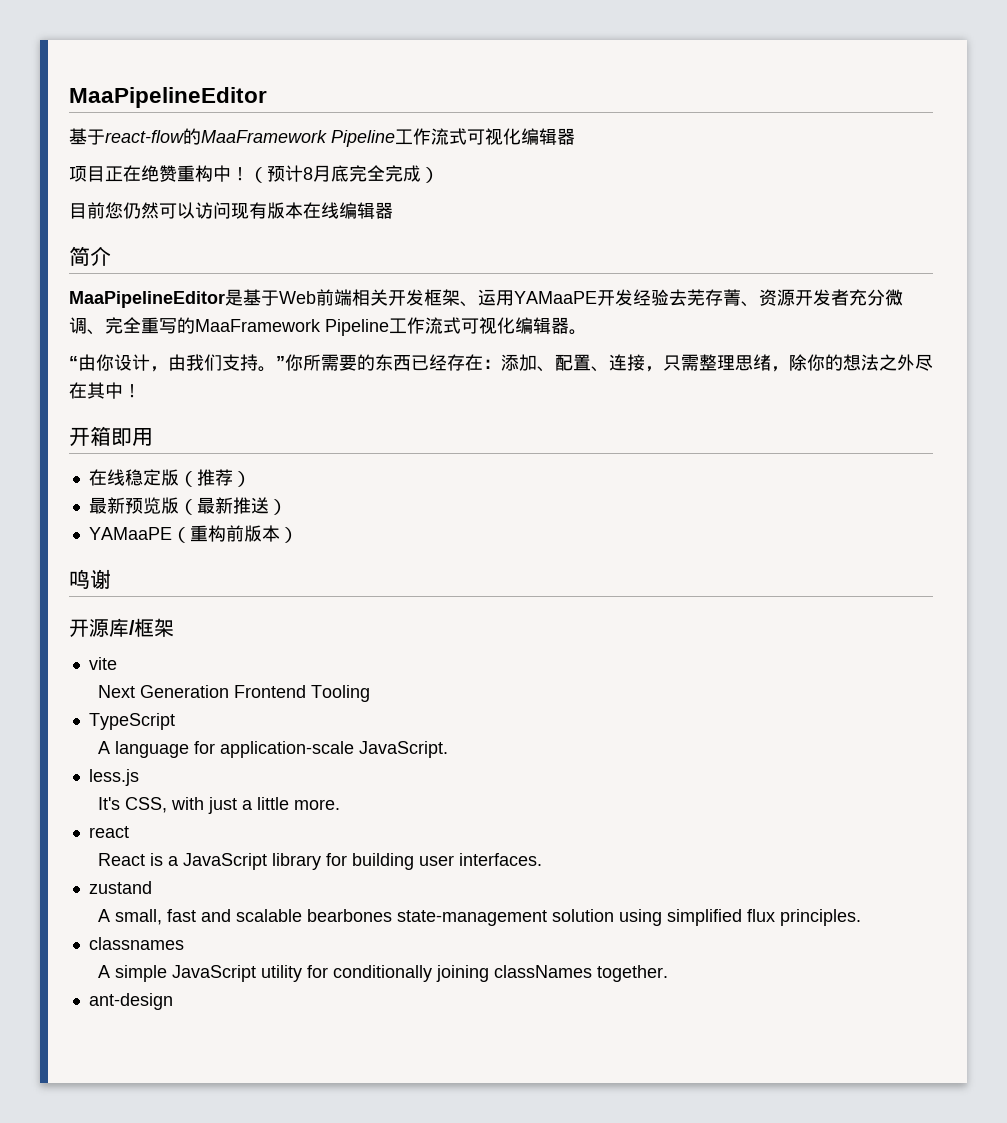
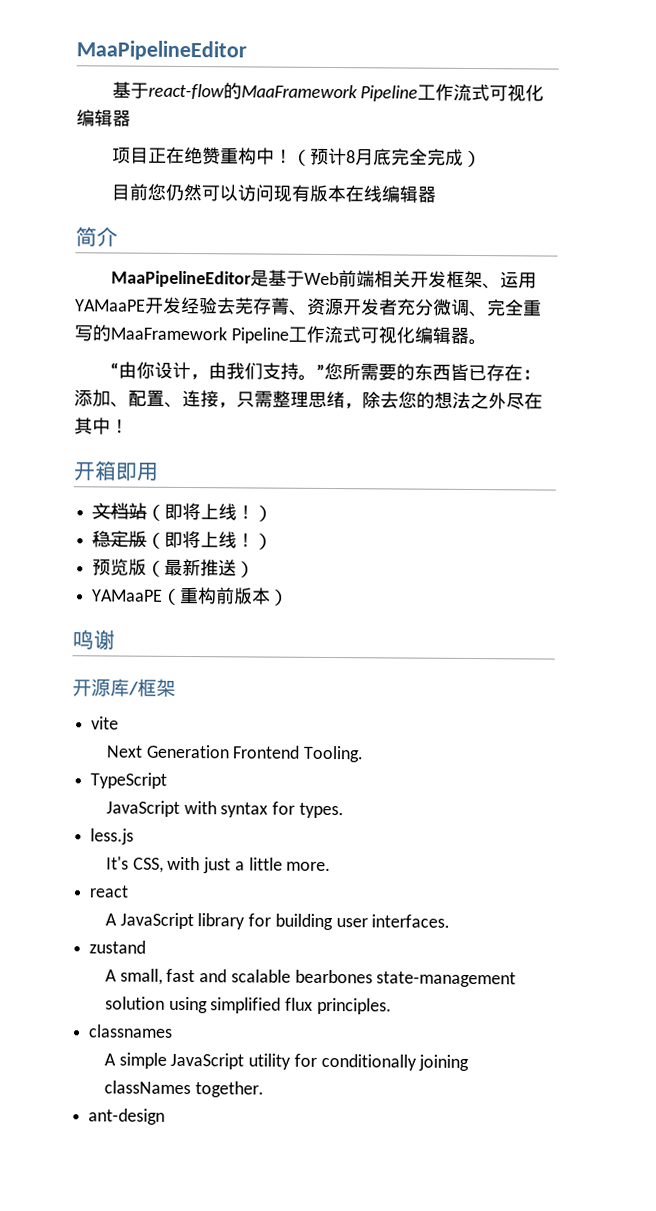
- “由你设计，由我们支持。”你所需要的东西已经存在：添加、配置、连接，只需整理思绪，除你的想法之外尽在其中！
+ “由你设计，由我们支持。”您所需要的东西皆已存在：添加、配置、连接，只需整理思绪，除去您的想法之外尽在其中！
- 在线稳定版（推荐）
- 最新预览版（最新推送）
+ 文档站（即将上线！）
+ 稳定版（即将上线！）
+ 预览版（最新推送）
- Next Generation Frontend Tooling
+ Next Generation Frontend Tooling.
- A language for application-scale JavaScript.
+ JavaScript with syntax for types.
- React is a JavaScript library for building user interfaces.
+ A JavaScript library for building user interfaces.

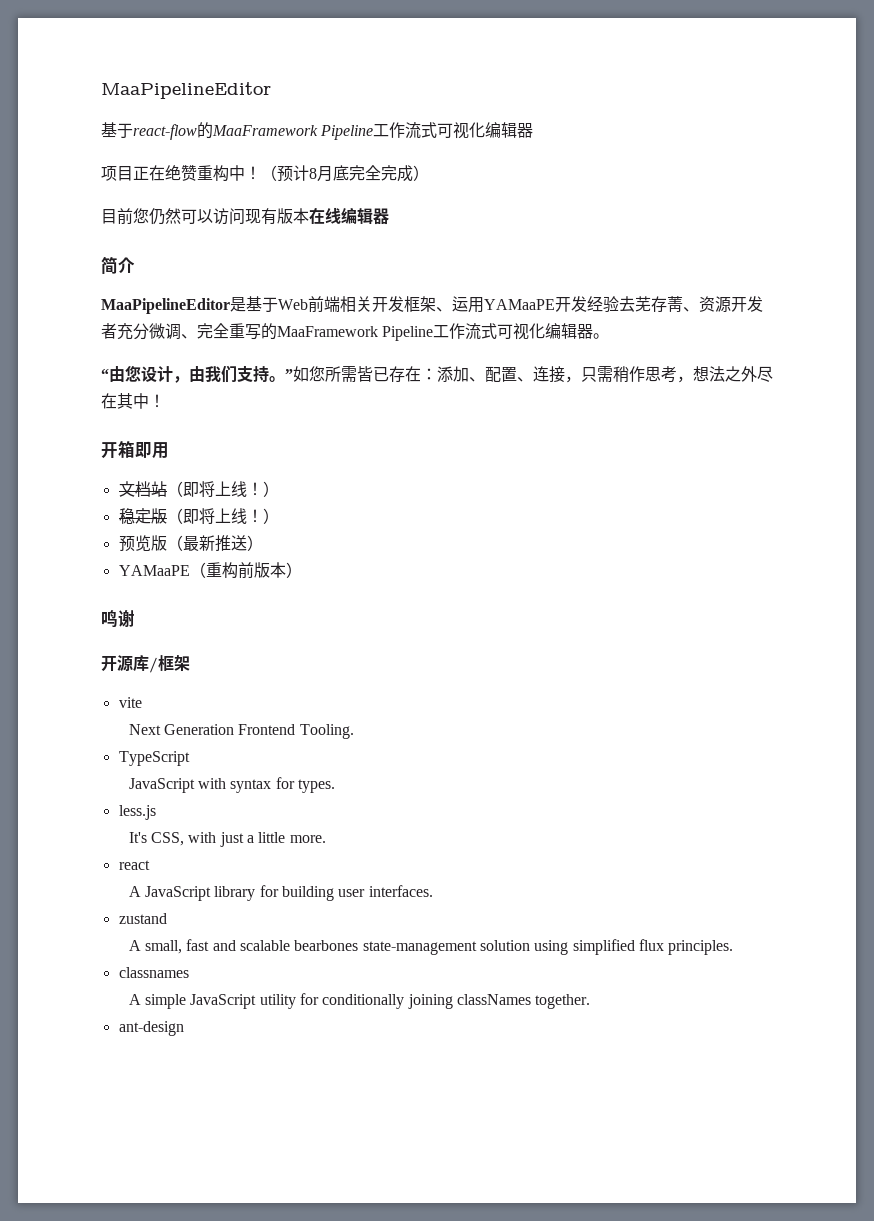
- “由你设计，由我们支持。”您所需要的东西皆已存在：添加、配置、连接，只需整理思绪，除去您的想法之外尽在其中！
+ “由您设计，由我们支持。”如您所需皆已存在：添加、配置、连接，只需稍作思考，想法之外尽在其中！

